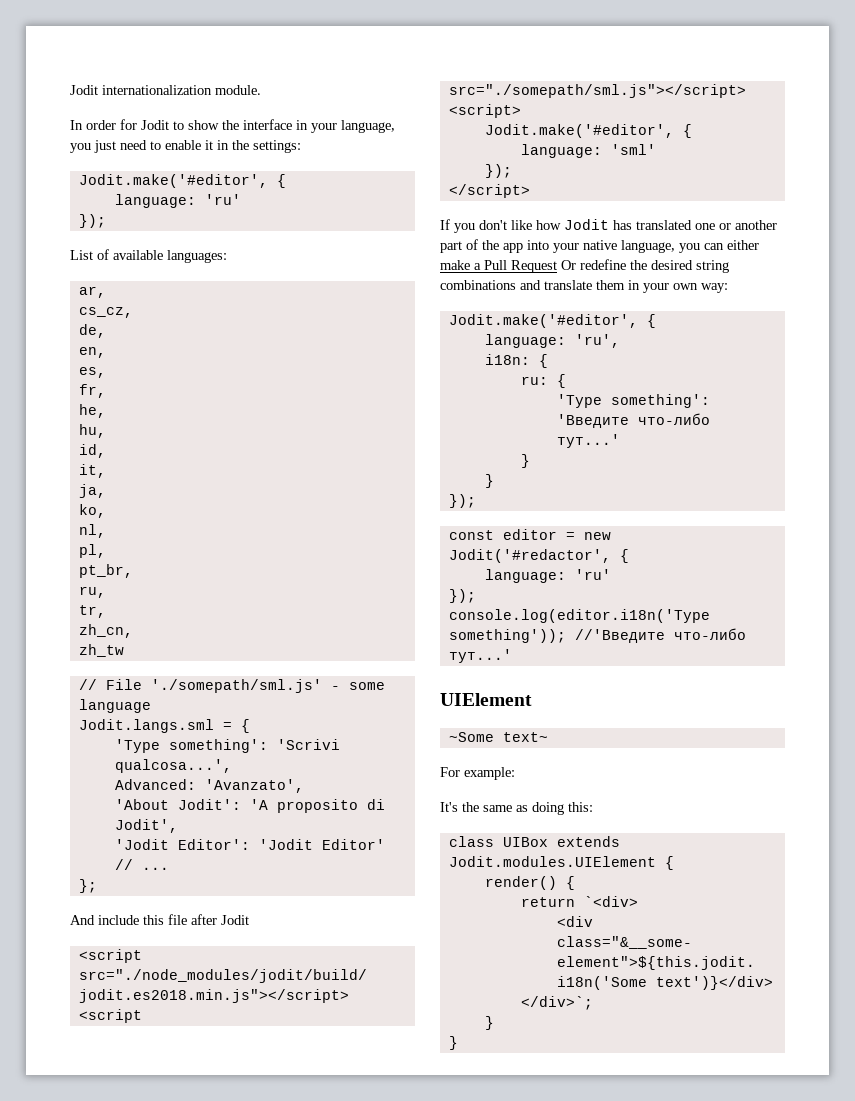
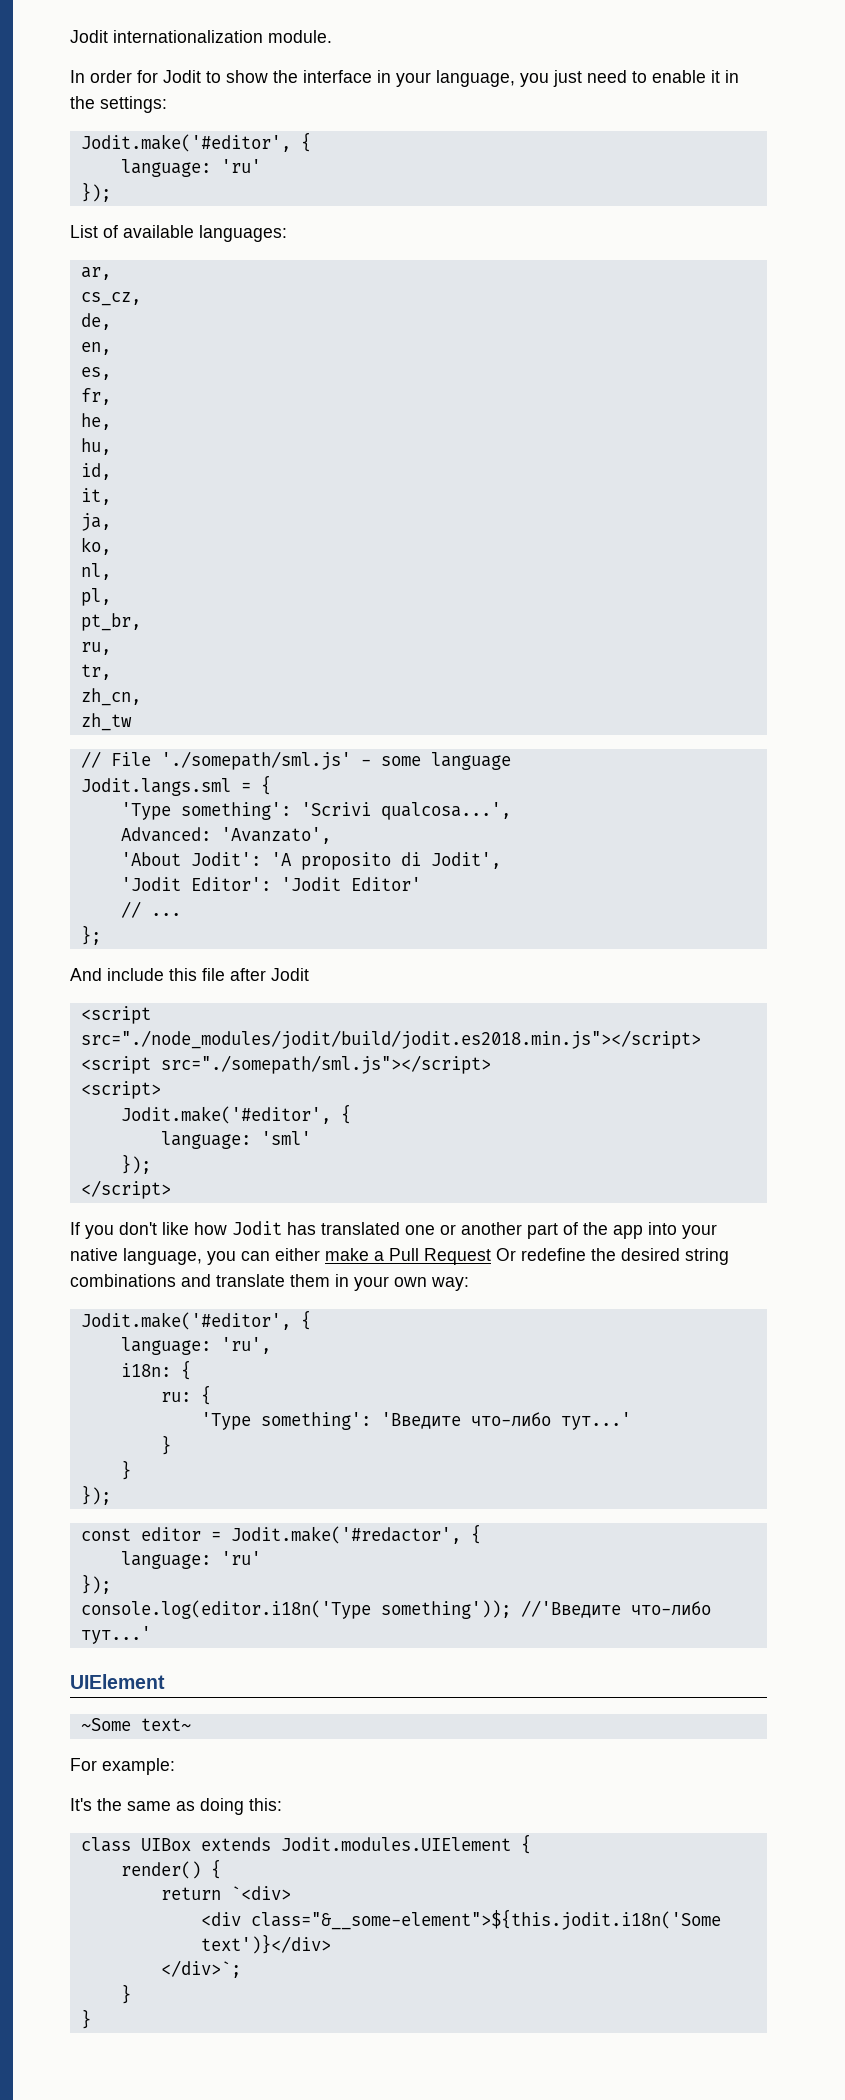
- const editor = new Jodit('#redactor', {
+ const editor = Jodit.make('#redactor', {

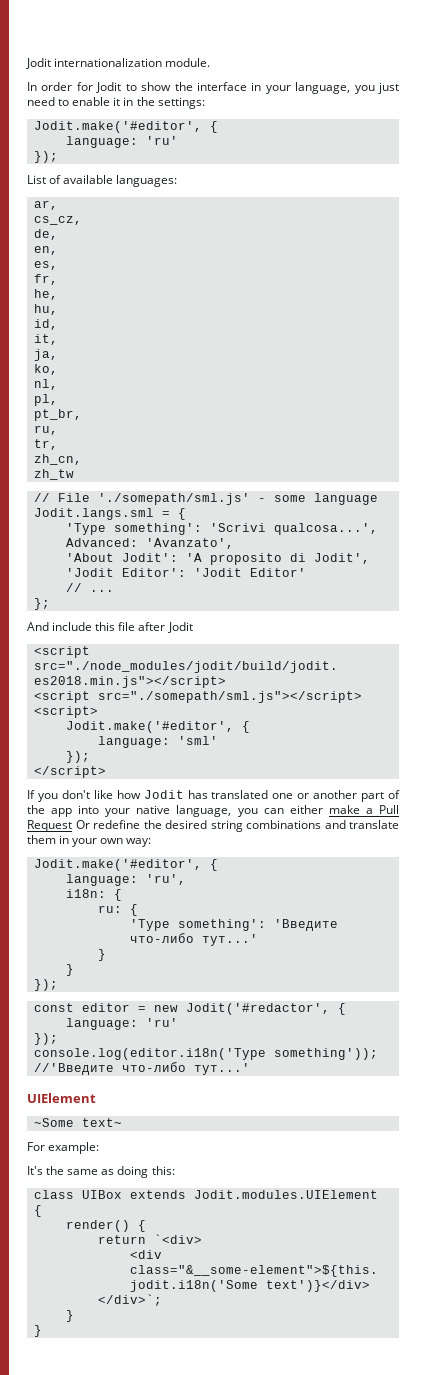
- const editor = Jodit.make('#redactor', {
+ const editor = new Jodit('#redactor', {

